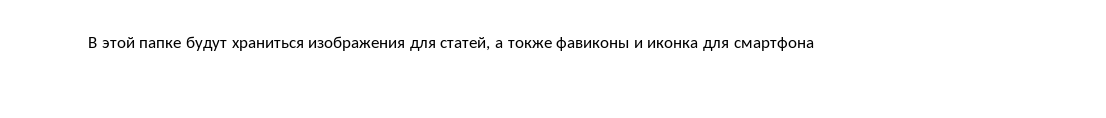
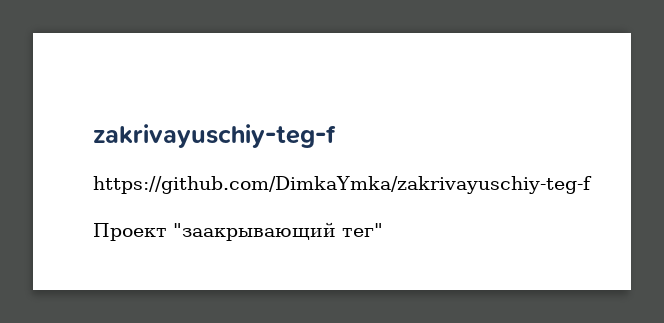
- В этой папке будут храниться изображения для статей, а токже фавиконы и иконка для смартфона
+ zakrivayuschiy-teg-f
+ https://github.com/DimkaYmka/zakrivayuschiy-teg-f
+ Проект "заакрывающий тег"

